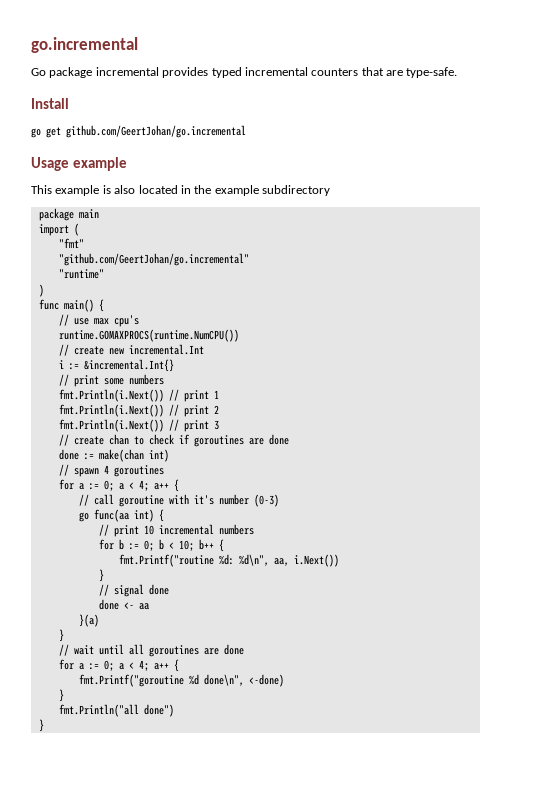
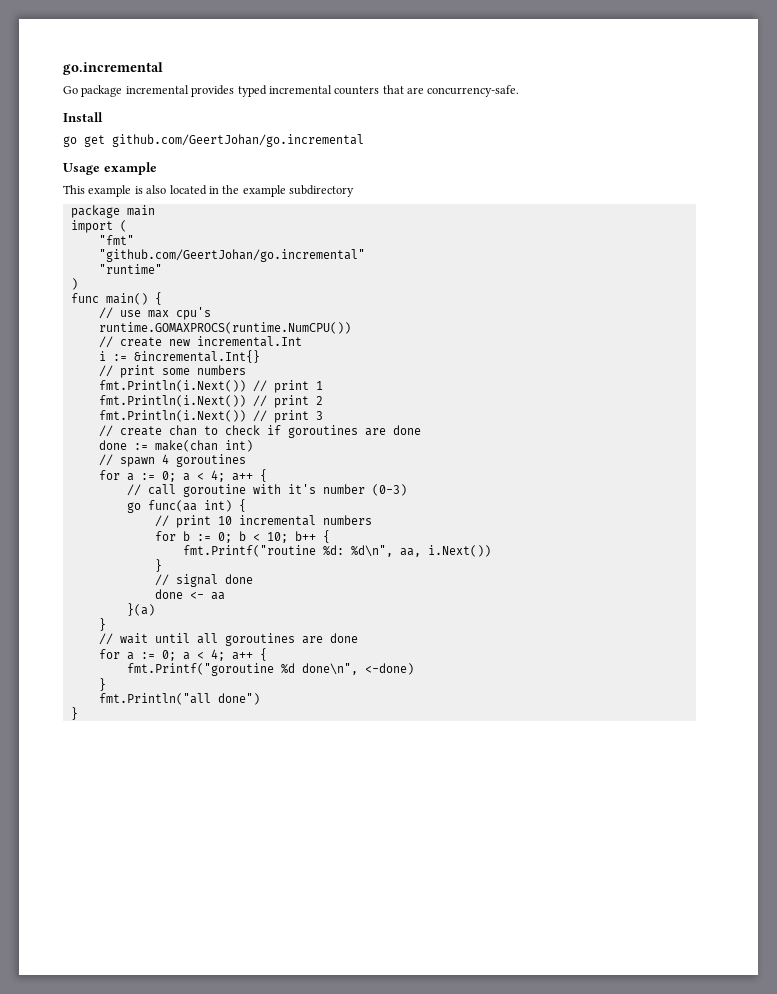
- Go package incremental provides typed incremental counters that are type-safe.
+ Go package incremental provides typed incremental counters that are concurrency-safe.

